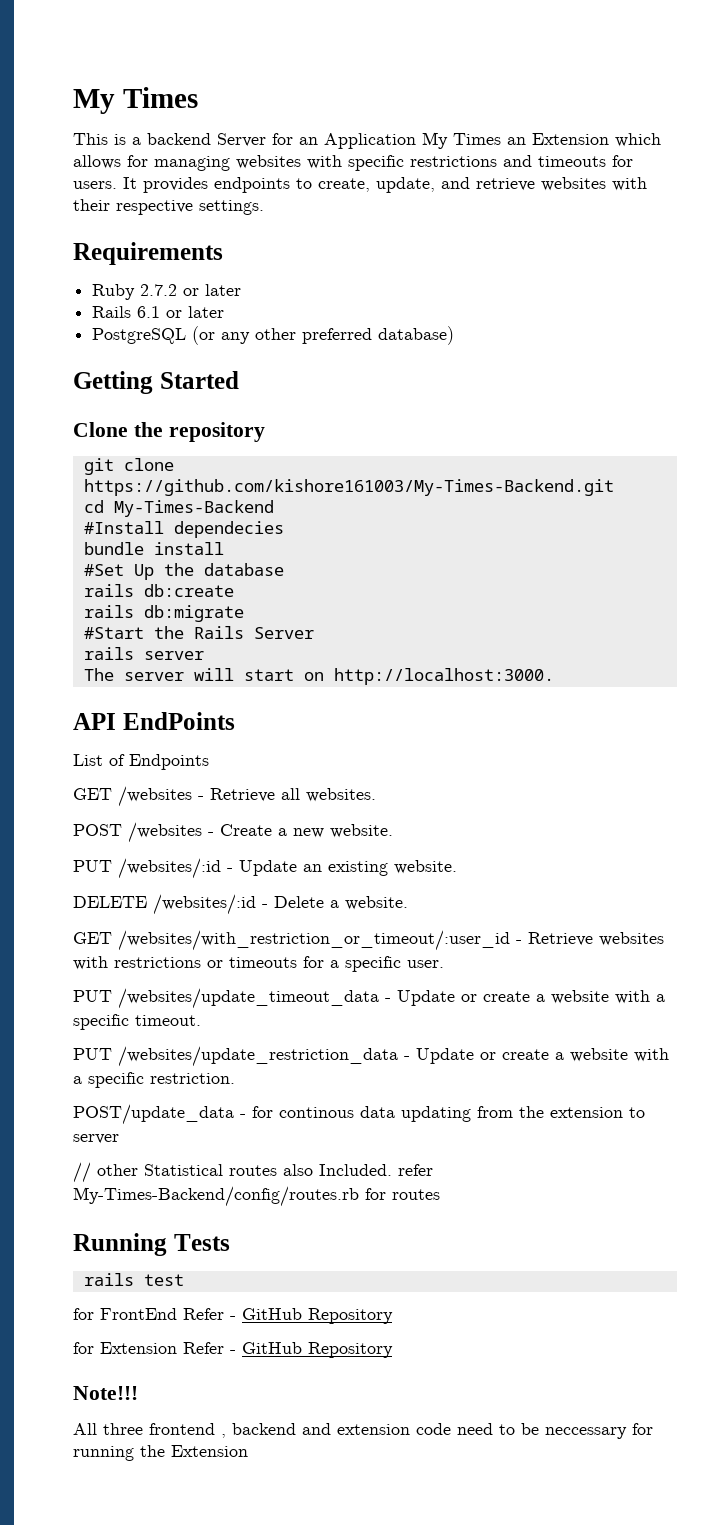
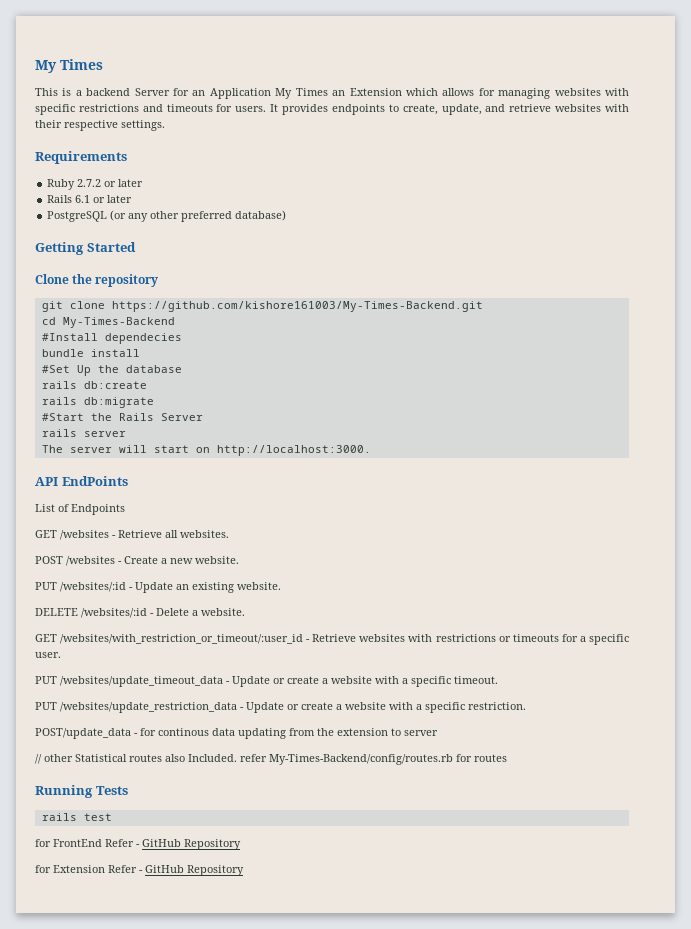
- Note!!!
- All three frontend , backend and extension code need to be neccessary for running the Extension

